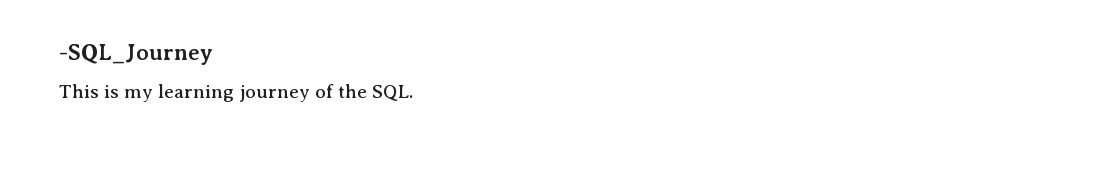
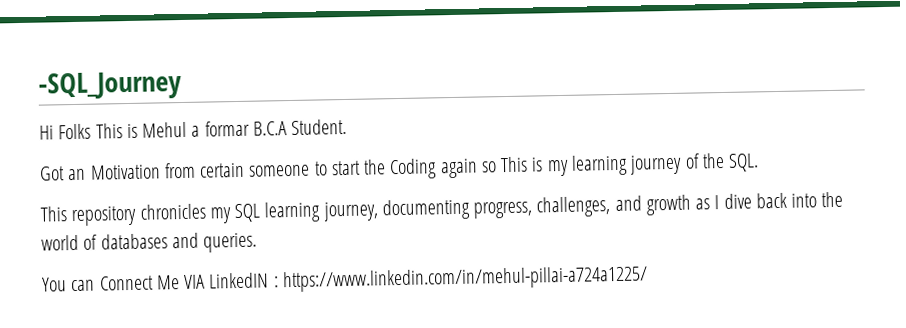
- This is my learning journey of the SQL.
+ Hi Folks This is Mehul a formar B.C.A Student.
+ Got an Motivation from certain someone to start the Coding again so This is my learning journey of the SQL.
+ This repository chronicles my SQL learning journey, documenting progress, challenges, and growth as I dive back into the world of databases and queries.
+ You can Connect Me VIA LinkedIN : https://www.linkedin.com/in/mehul-pillai-a724a1225/

